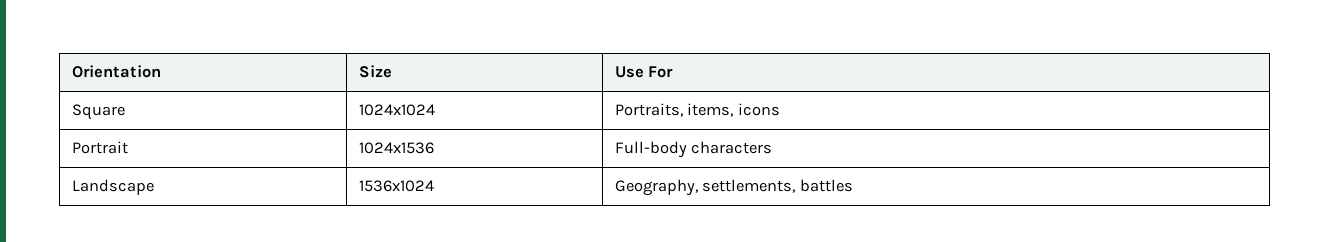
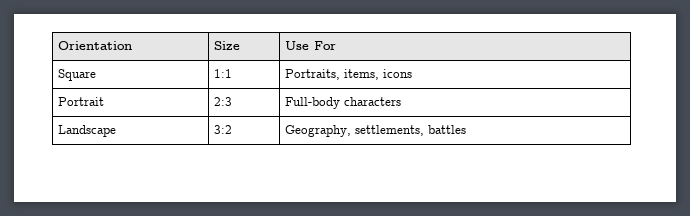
- Square | 1024x1024 | Portraits, items, icons
+ Square | 1:1 | Portraits, items, icons
- Portrait | 1024x1536 | Full-body characters
+ Portrait | 2:3 | Full-body characters
- Landscape | 1536x1024 | Geography, settlements, battles
+ Landscape | 3:2 | Geography, settlements, battles

